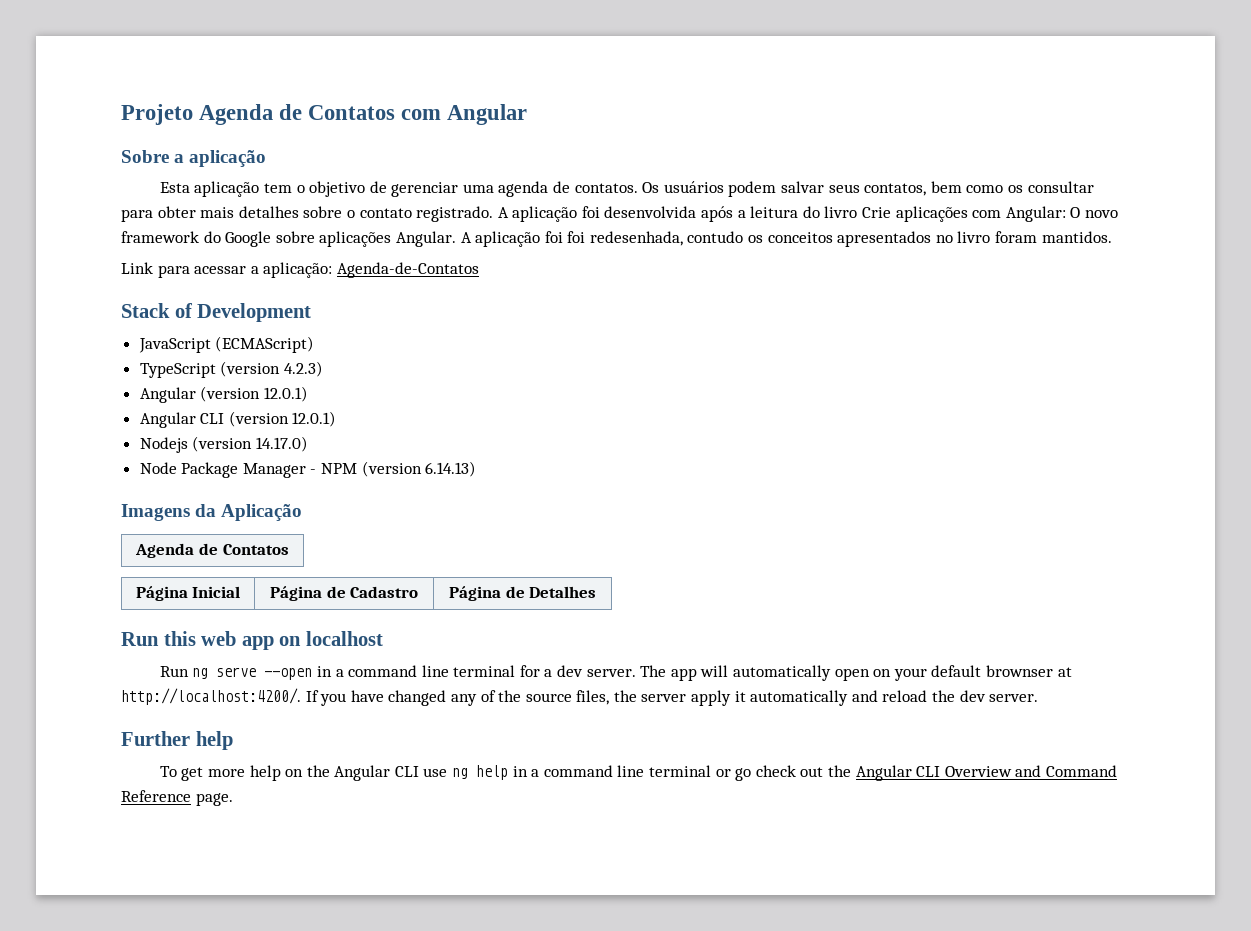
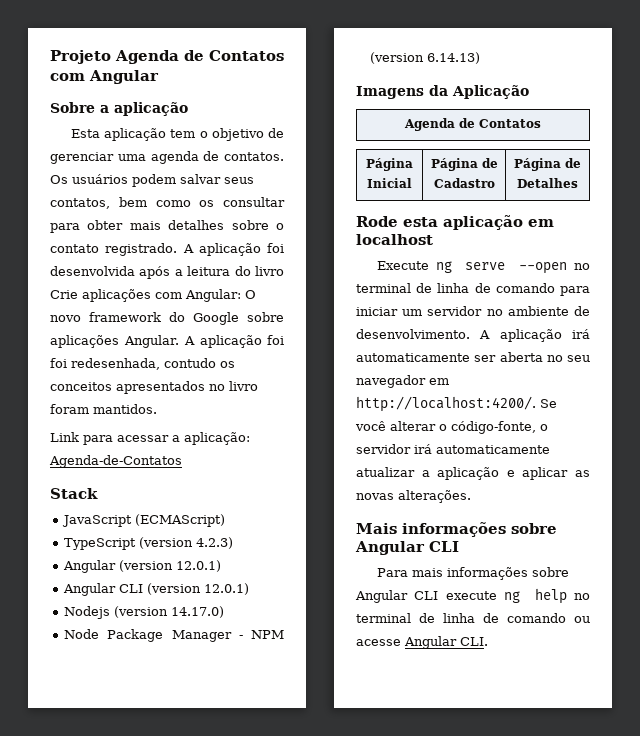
- Stack of Development
+ Stack
- Run this web app on localhost
+ Rode esta aplicação em localhost
- Run ng serve --open in a command line terminal for a dev server. The app will automatically open on your default brownser at http://localhost:4200/. If you have changed any of the source files, the server apply it automatically and reload the dev server.
- Further help
- To get more help on the Angular CLI use ng help in a command line terminal or go check out the Angular CLI Overview and Command Reference page.
+ Execute ng serve --open no terminal de linha de comando para iniciar um servidor no ambiente de desenvolvimento. A aplicação irá automaticamente ser aberta no seu navegador em http://localhost:4200/. Se você alterar o código-fonte, o servidor irá automaticamente atualizar a aplicação e aplicar as novas alterações.
+ Mais informações sobre Angular CLI
+ Para mais informações sobre Angular CLI execute ng help no terminal de linha de comando ou acesse Angular CLI.

